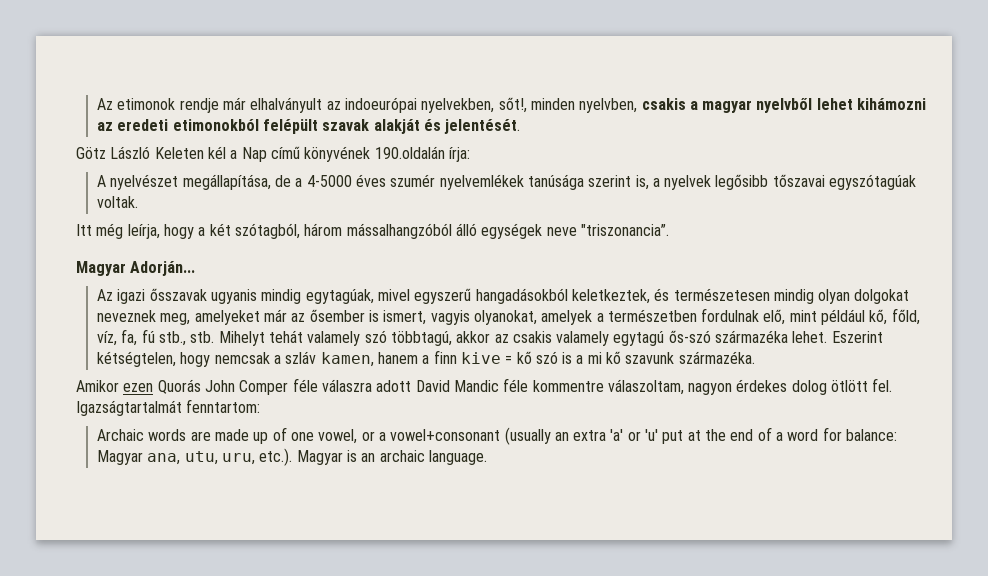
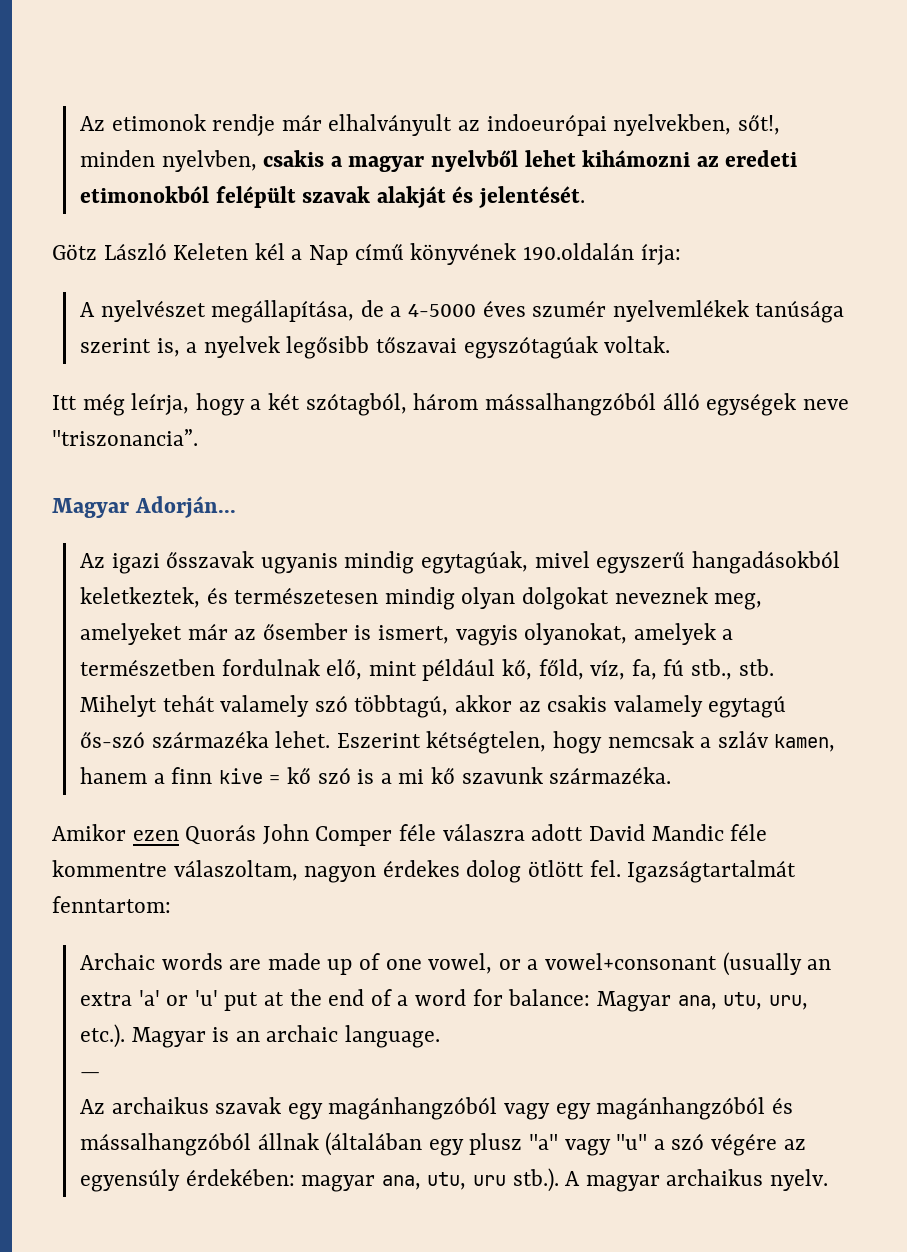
+ —
+ Az archaikus szavak egy magánhangzóból vagy egy magánhangzóból és mássalhangzóból állnak (általában egy plusz "a" vagy "u" a szó végére az egyensúly érdekében: magyar ana, utu, uru stb.). A magyar archaikus nyelv.

